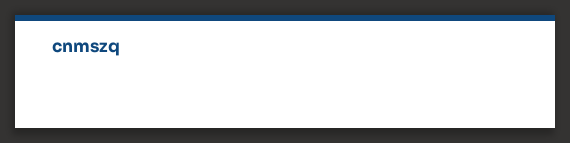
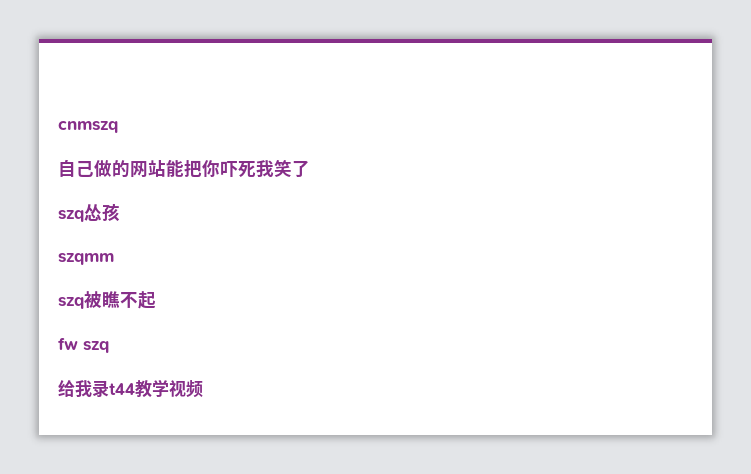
+ 自己做的网站能把你吓死我笑了
+ szq怂孩
+ szqmm
+ szq被瞧不起
+ fw szq
+ 给我录t44教学视频

